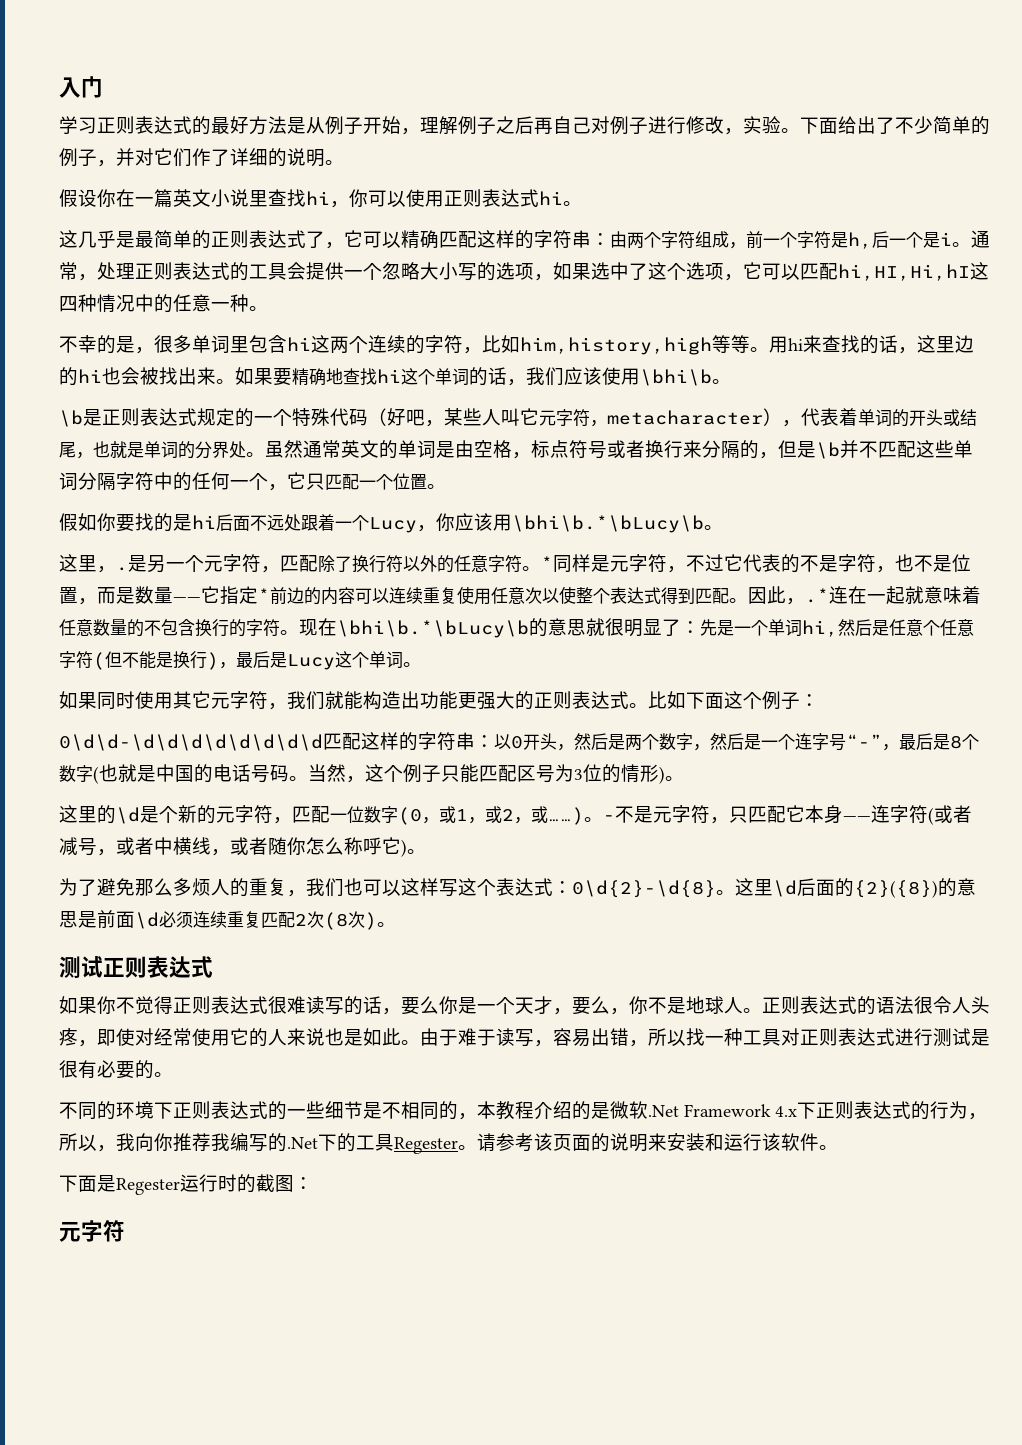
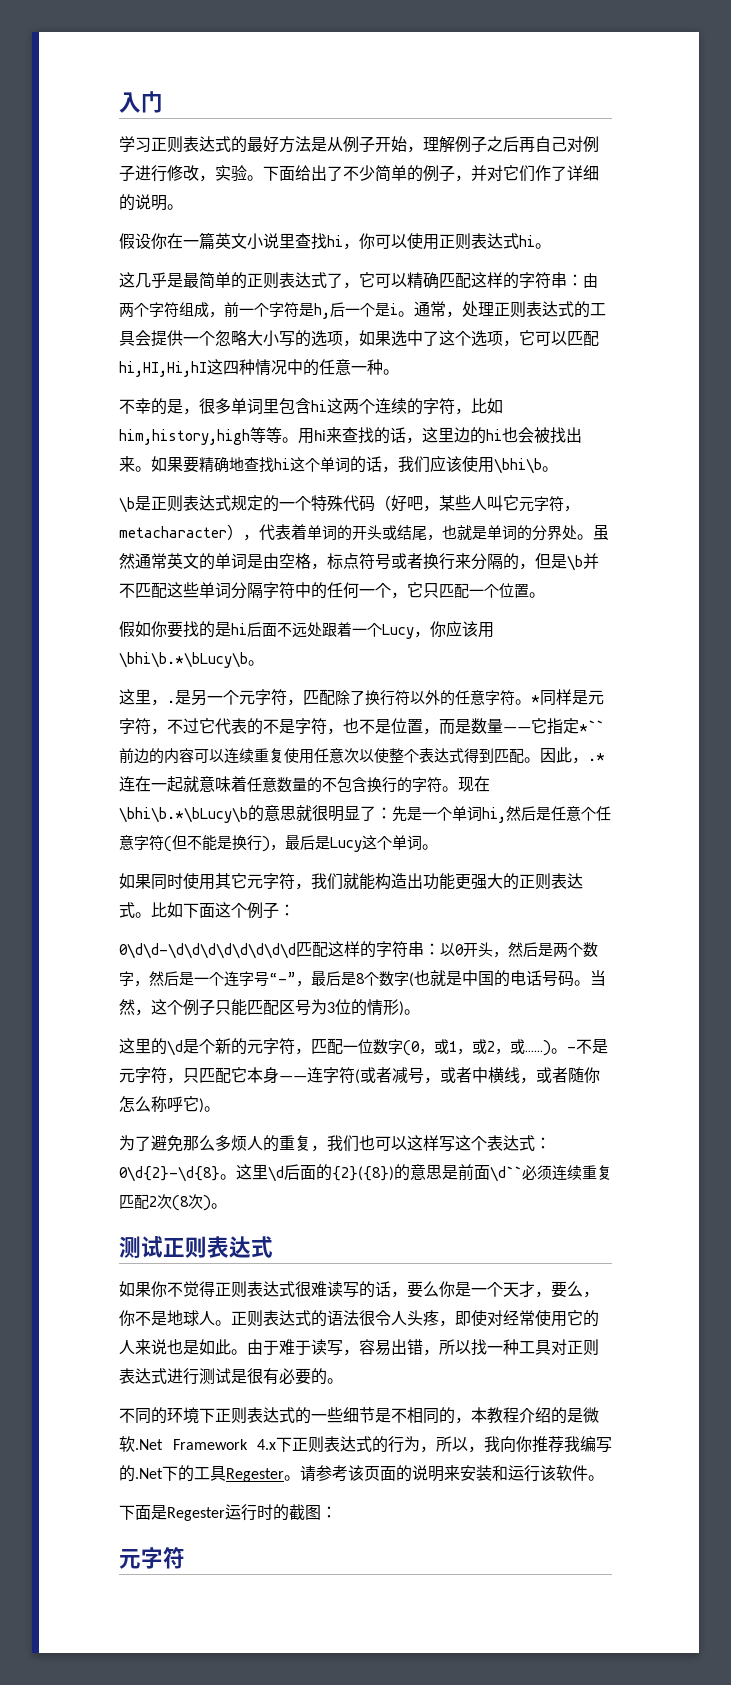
- *同样是元字符，不过它代表的不是字符，也不是位置，而是数量——它指定*前边的内容可以连续重复使用任意次以使整个表达式得到匹配。
+ *同样是元字符，不过它代表的不是字符，也不是位置，而是数量——它指定*``前边的内容可以连续重复使用任意次以使整个表达式得到匹配。
- 这里\d后面的{2}({8})的意思是前面\d必须连续重复匹配2次(8次)。
+ 这里\d后面的{2}({8})的意思是前面\d``必须连续重复匹配2次(8次)。

